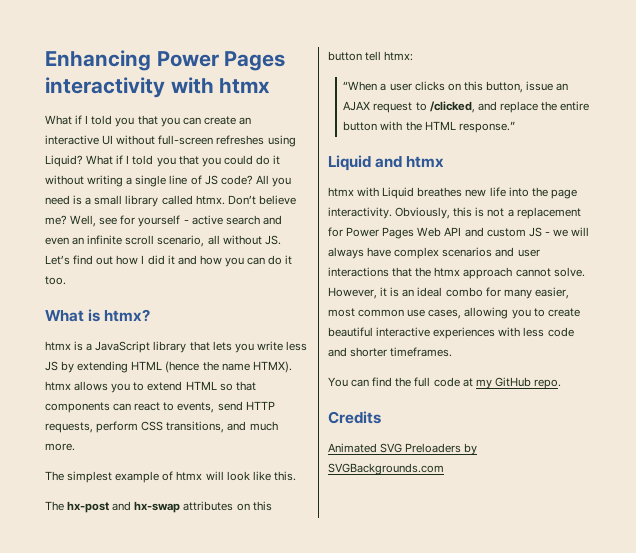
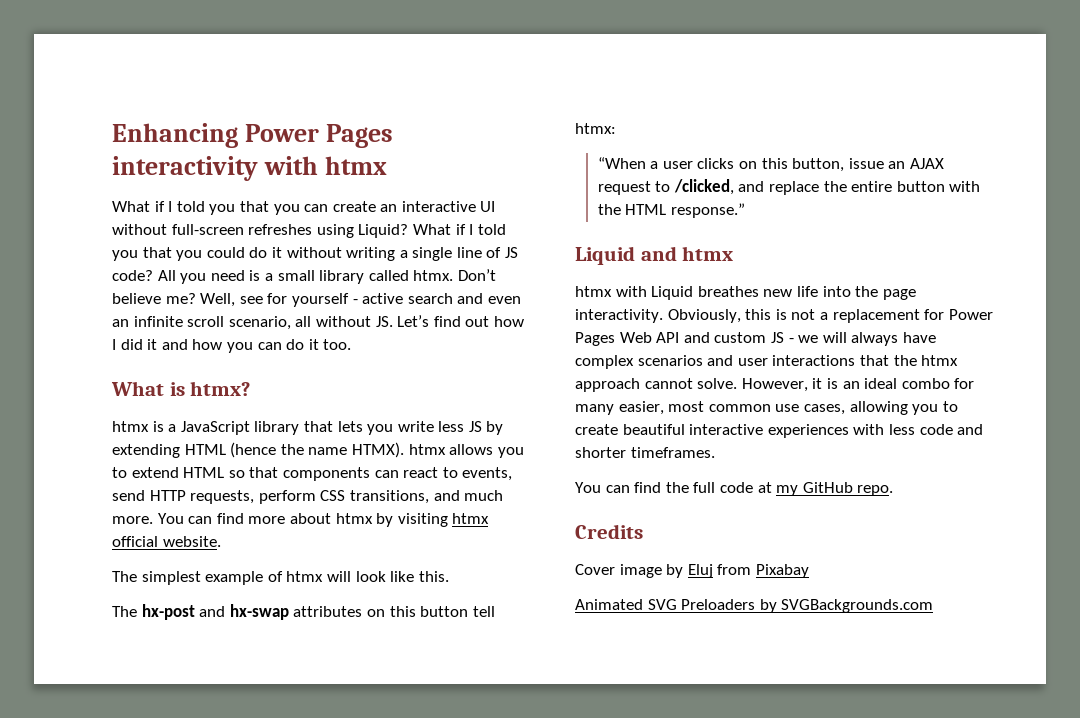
+ You can find more about htmx by visiting htmx official website.
+ Cover image by Eluj from Pixabay

